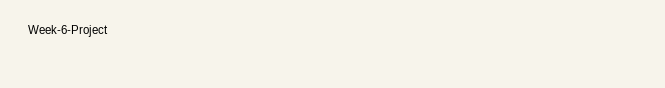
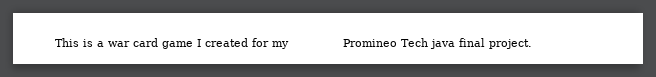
- Week-6-Project
+ This is a war card game I created for my Promineo Tech java final project.

